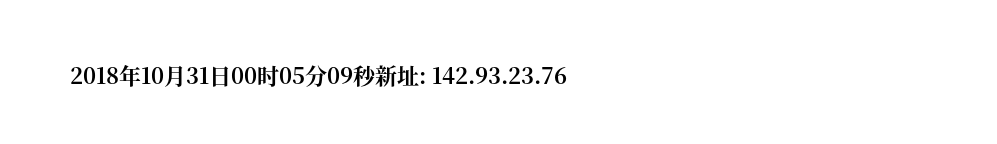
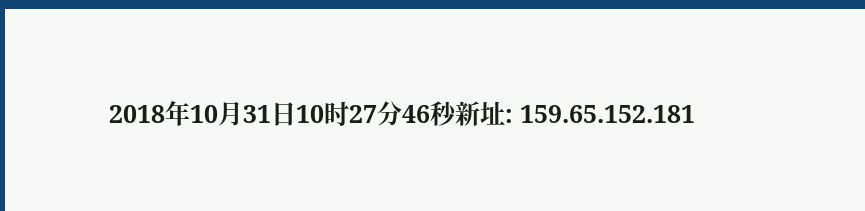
- 2018年10月31日00时05分09秒新址: 142.93.23.76
+ 2018年10月31日10时27分46秒新址: 159.65.152.181

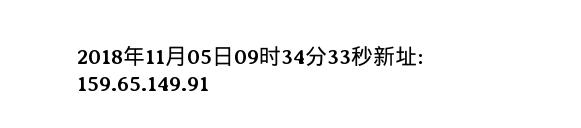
- 2018年10月31日10时27分46秒新址: 159.65.152.181
+ 2018年11月05日09时34分33秒新址: 159.65.149.91

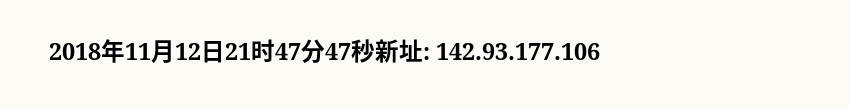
- 2018年11月05日09时34分33秒新址: 159.65.149.91
+ 2018年11月12日21时47分47秒新址: 142.93.177.106

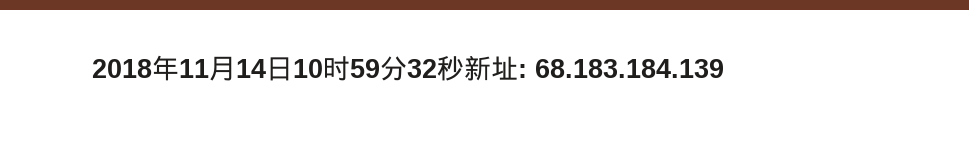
- 2018年11月12日21时47分47秒新址: 142.93.177.106
+ 2018年11月14日10时59分32秒新址: 68.183.184.139

